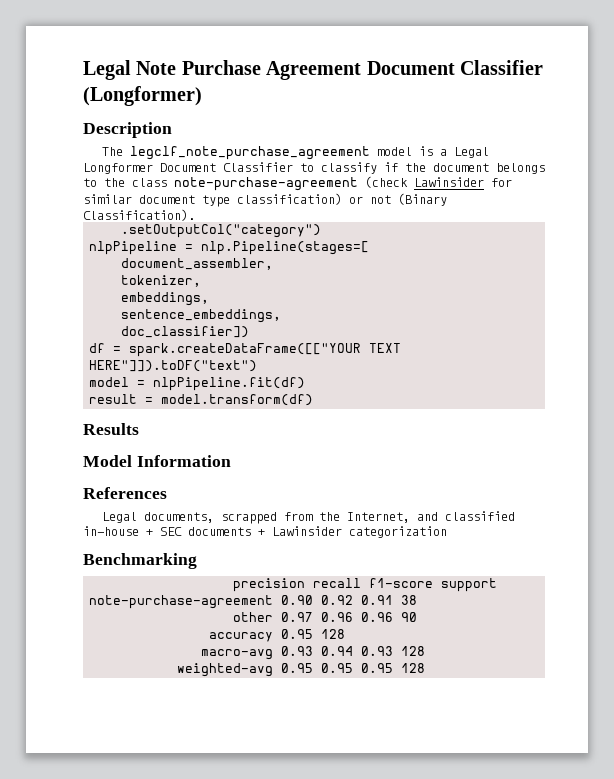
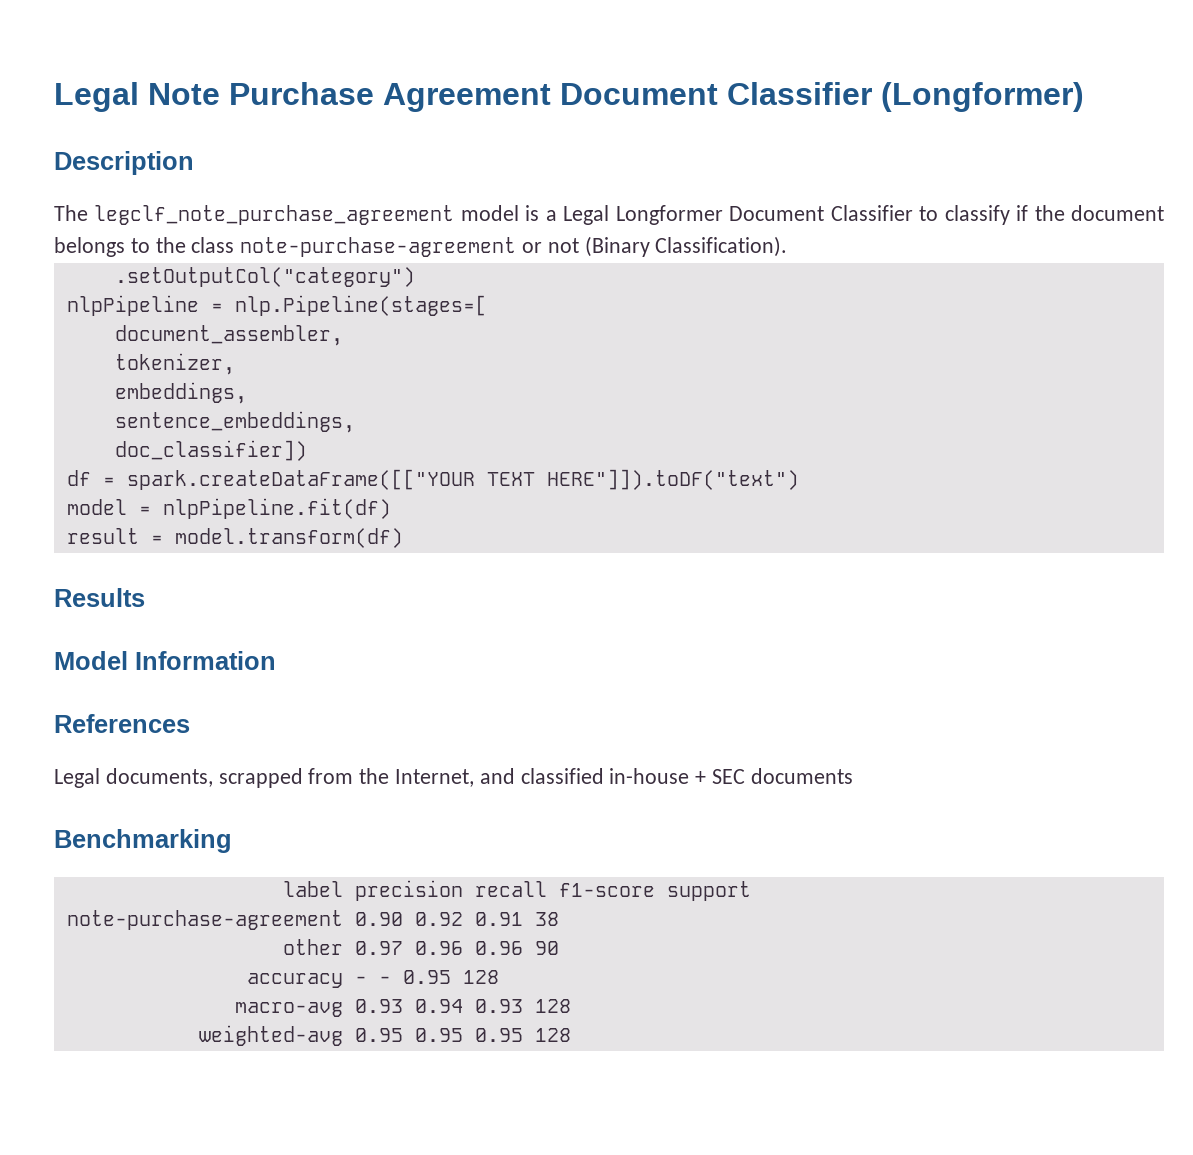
- The legclf_note_purchase_agreement model is a Legal Longformer Document Classifier to classify if the document belongs to the class note-purchase-agreement (check Lawinsider for similar document type classification) or not (Binary Classification).
+ The legclf_note_purchase_agreement model is a Legal Longformer Document Classifier to classify if the document belongs to the class note-purchase-agreement or not (Binary Classification).
- Legal documents, scrapped from the Internet, and classified in-house + SEC documents + Lawinsider categorization
+ Legal documents, scrapped from the Internet, and classified in-house + SEC documents
- precision recall f1-score support
+ label precision recall f1-score support
- accuracy 0.95 128
+ accuracy - - 0.95 128

